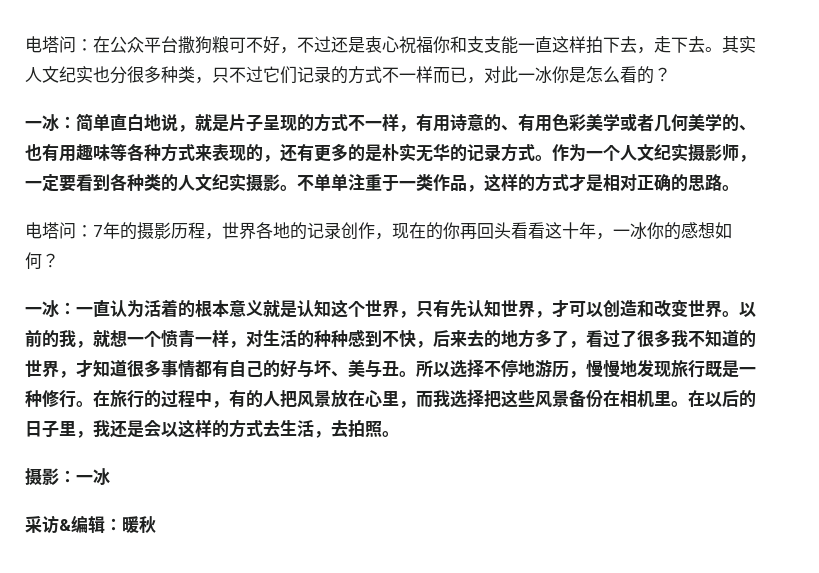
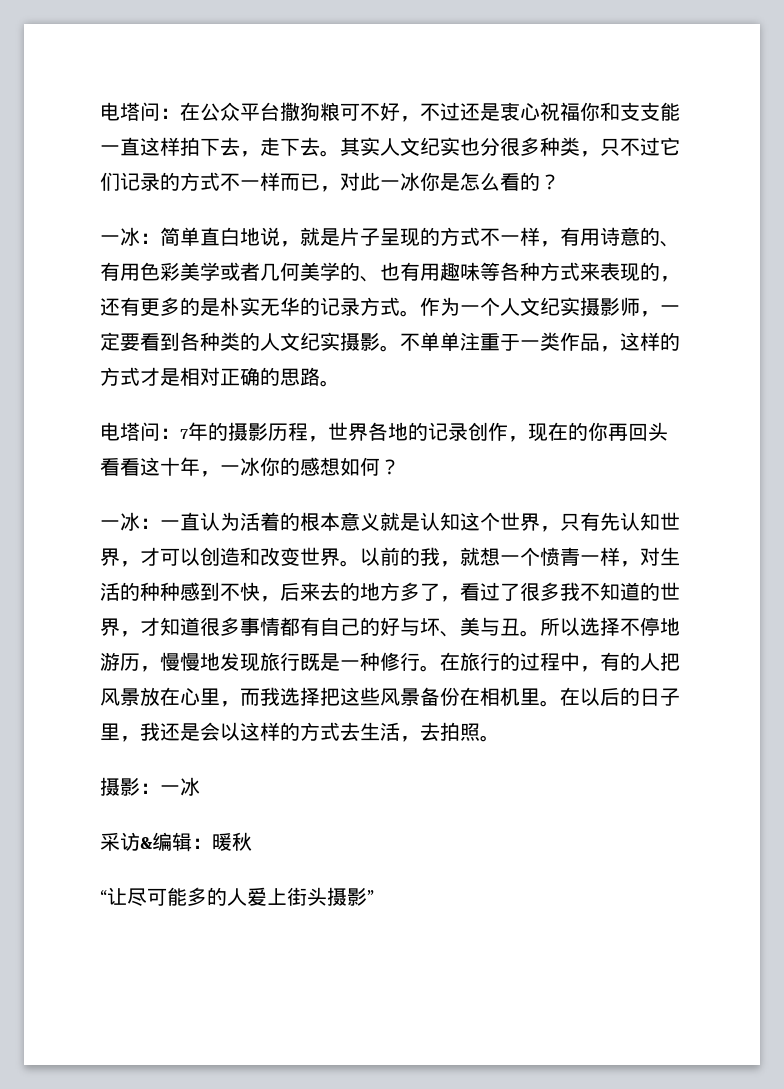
+ “让尽可能多的人爱上街头摄影”

